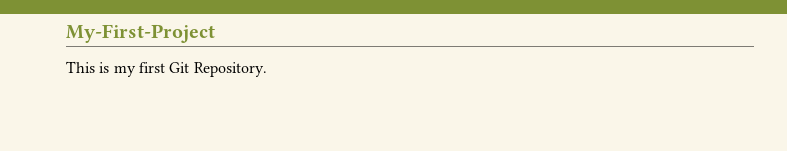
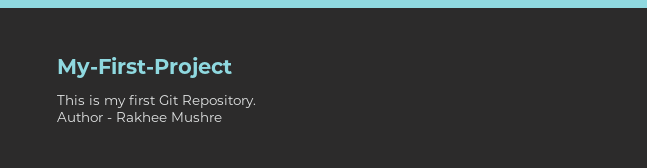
+ Author - Rakhee Mushre

